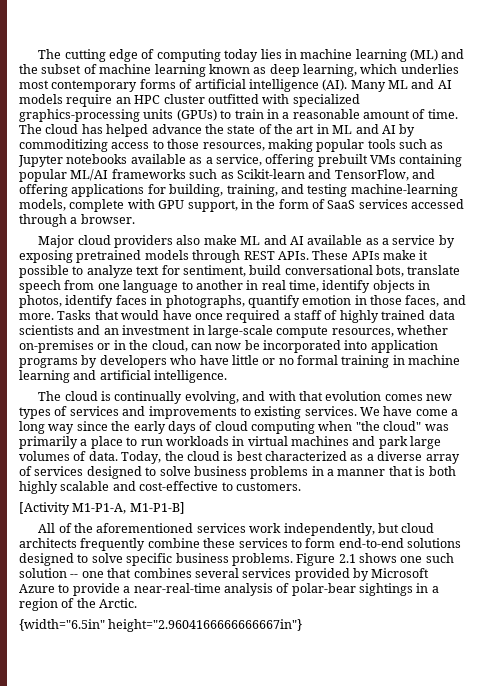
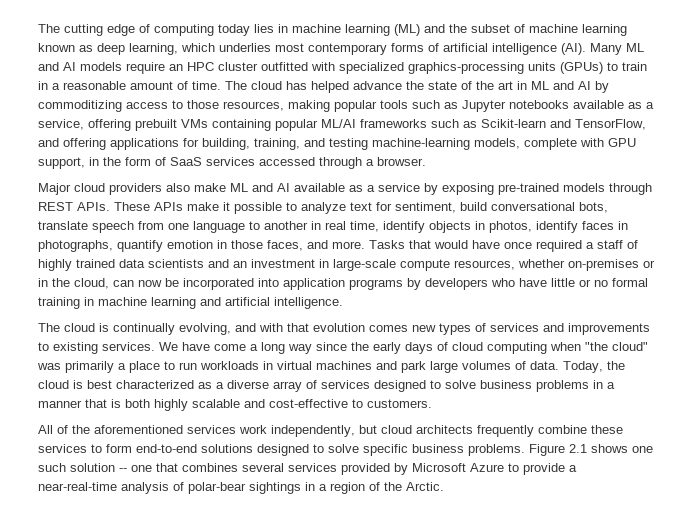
- Major cloud providers also make ML and AI available as a service by exposing pretrained models through REST APIs.
+ Major cloud providers also make ML and AI available as a service by exposing pre-trained models through REST APIs.
- [Activity M1-P1-A, M1-P1-B]
- {width="6.5in" height="2.9604166666666667in"}

